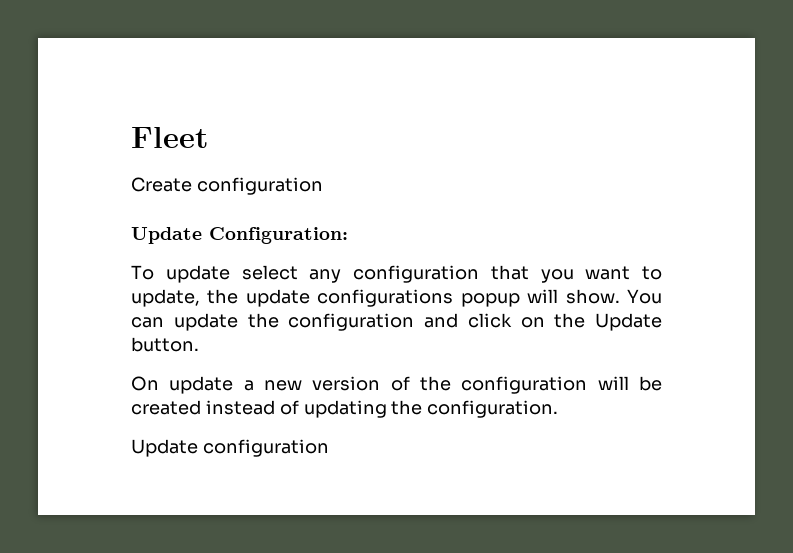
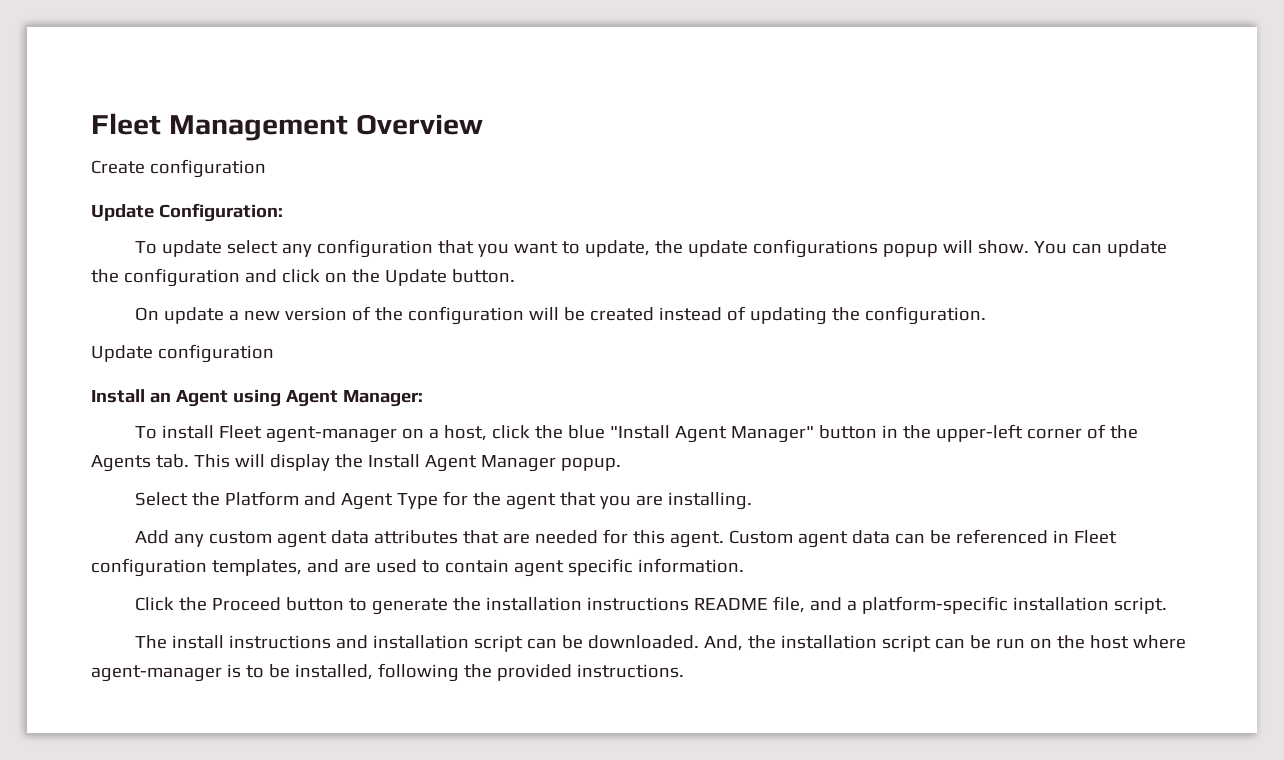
- Fleet
+ Fleet Management Overview
+ Install an Agent using Agent Manager:
+ To install Fleet agent-manager on a host, click the blue "Install Agent Manager" button in the upper-left corner of the Agents tab. This will display the Install Agent Manager popup.
+ Select the Platform and Agent Type for the agent that you are installing.
+ Add any custom agent data attributes that are needed for this agent. Custom agent data can be referenced in Fleet configuration templates, and are used to contain agent specific information.
+ Click the Proceed button to generate the installation instructions README file, and a platform-specific installation script.
+ The install instructions and installation script can be downloaded. And, the installation script can be run on the host where agent-manager is to be installed, following the provided instructions.

